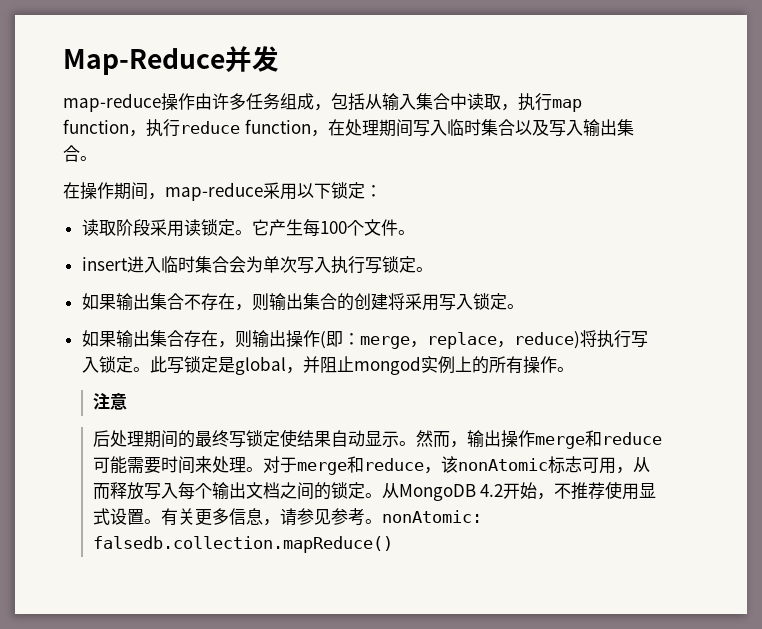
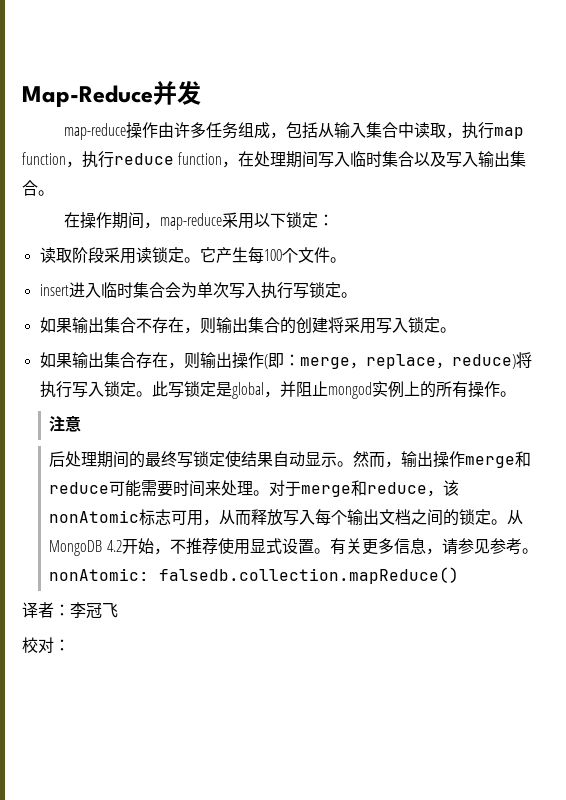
+ 译者：李冠飞
+ 校对：

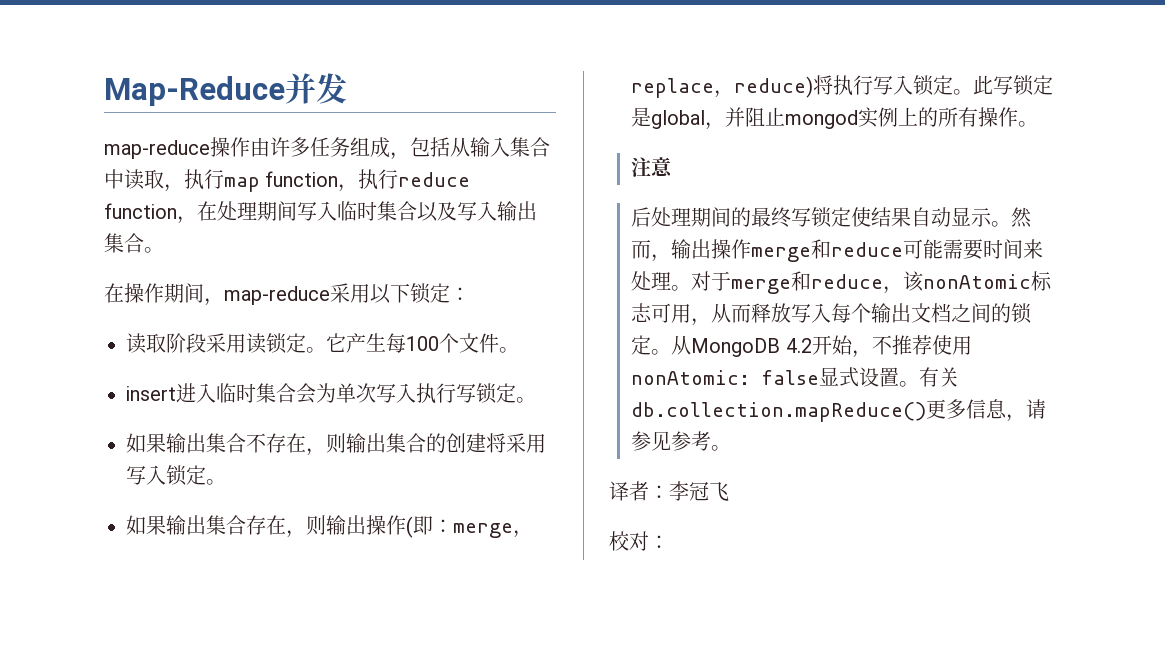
- 从MongoDB 4.2开始，不推荐使用显式设置。
+ 从MongoDB 4.2开始，不推荐使用nonAtomic: false显式设置。
- 有关更多信息，请参见参考。nonAtomic: falsedb.collection.mapReduce()
+ 有关db.collection.mapReduce()更多信息，请参见参考。

